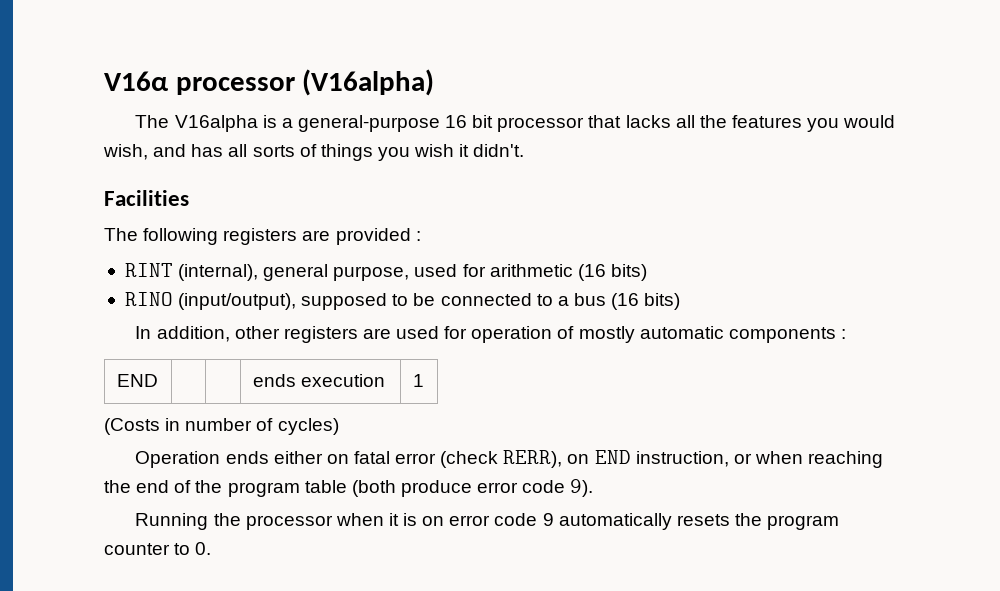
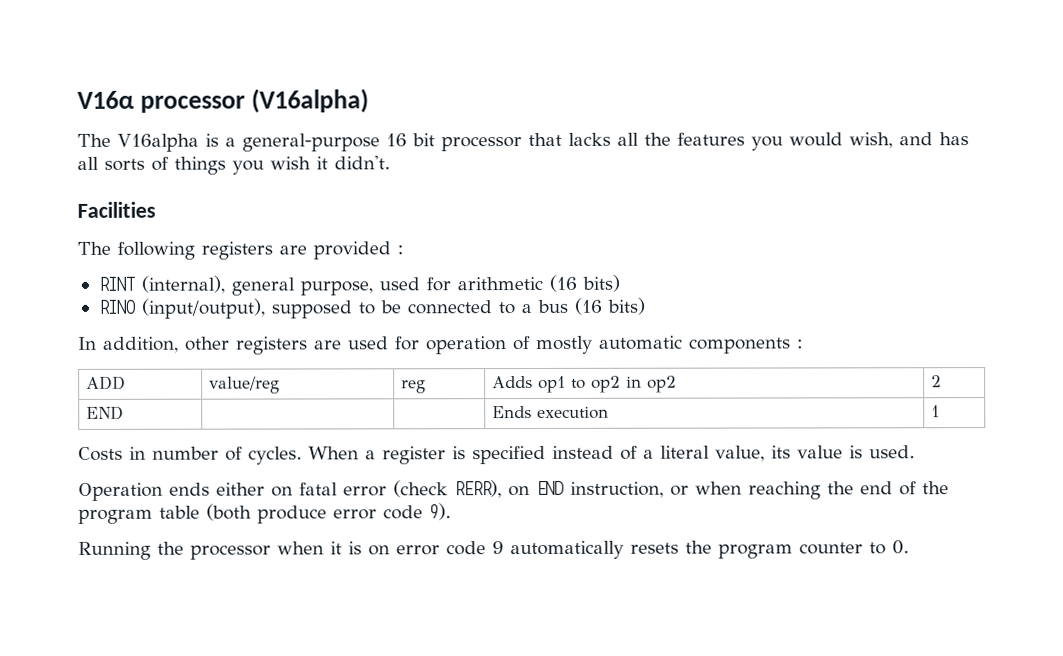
+ ADD | value/reg | reg | Adds op1 to op2 in op2 | 2
- END | | | ends execution | 1
+ END | | | Ends execution | 1
- (Costs in number of cycles)
+ Costs in number of cycles. When a register is specified instead of a literal value, its value is used.

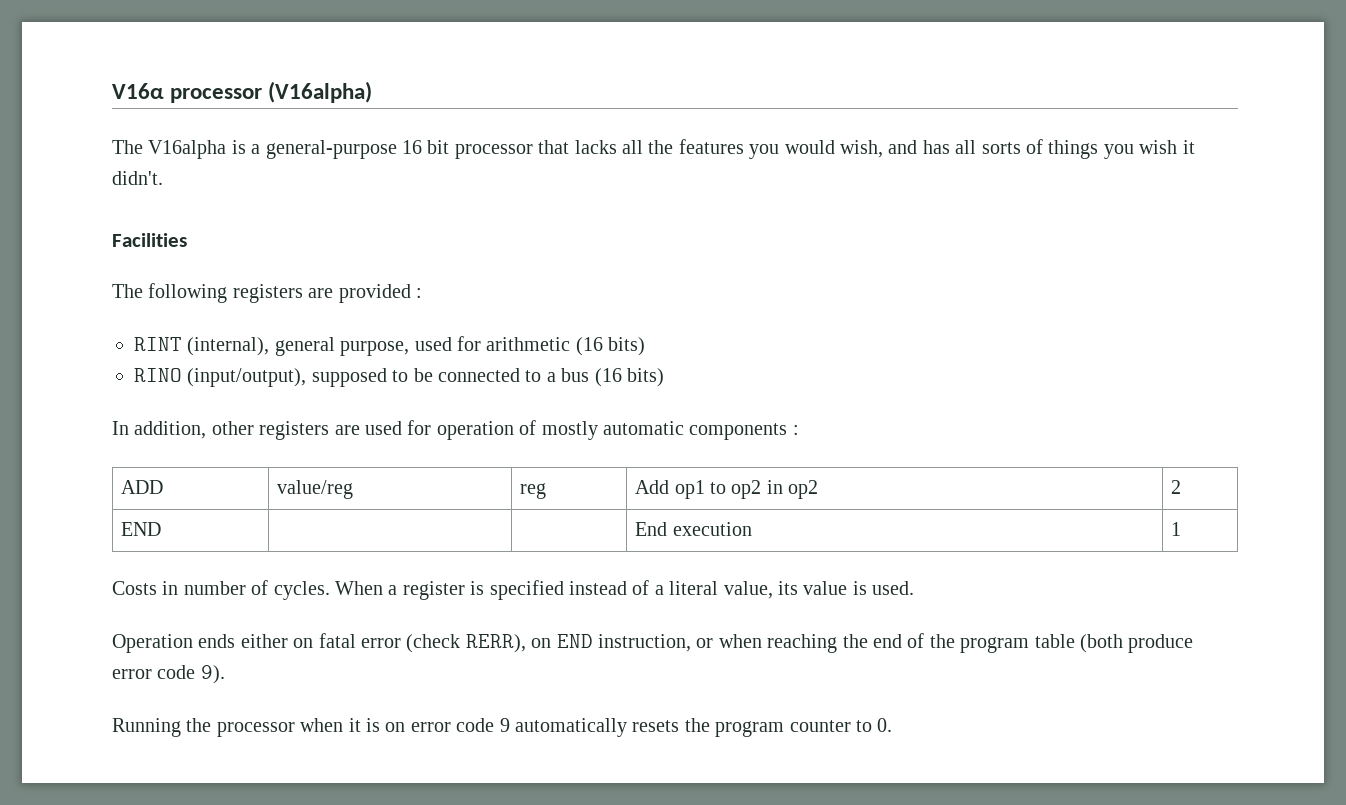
- ADD | value/reg | reg | Adds op1 to op2 in op2 | 2
+ ADD | value/reg | reg | Add op1 to op2 in op2 | 2
- END | | | Ends execution | 1
+ END | | | End execution | 1

